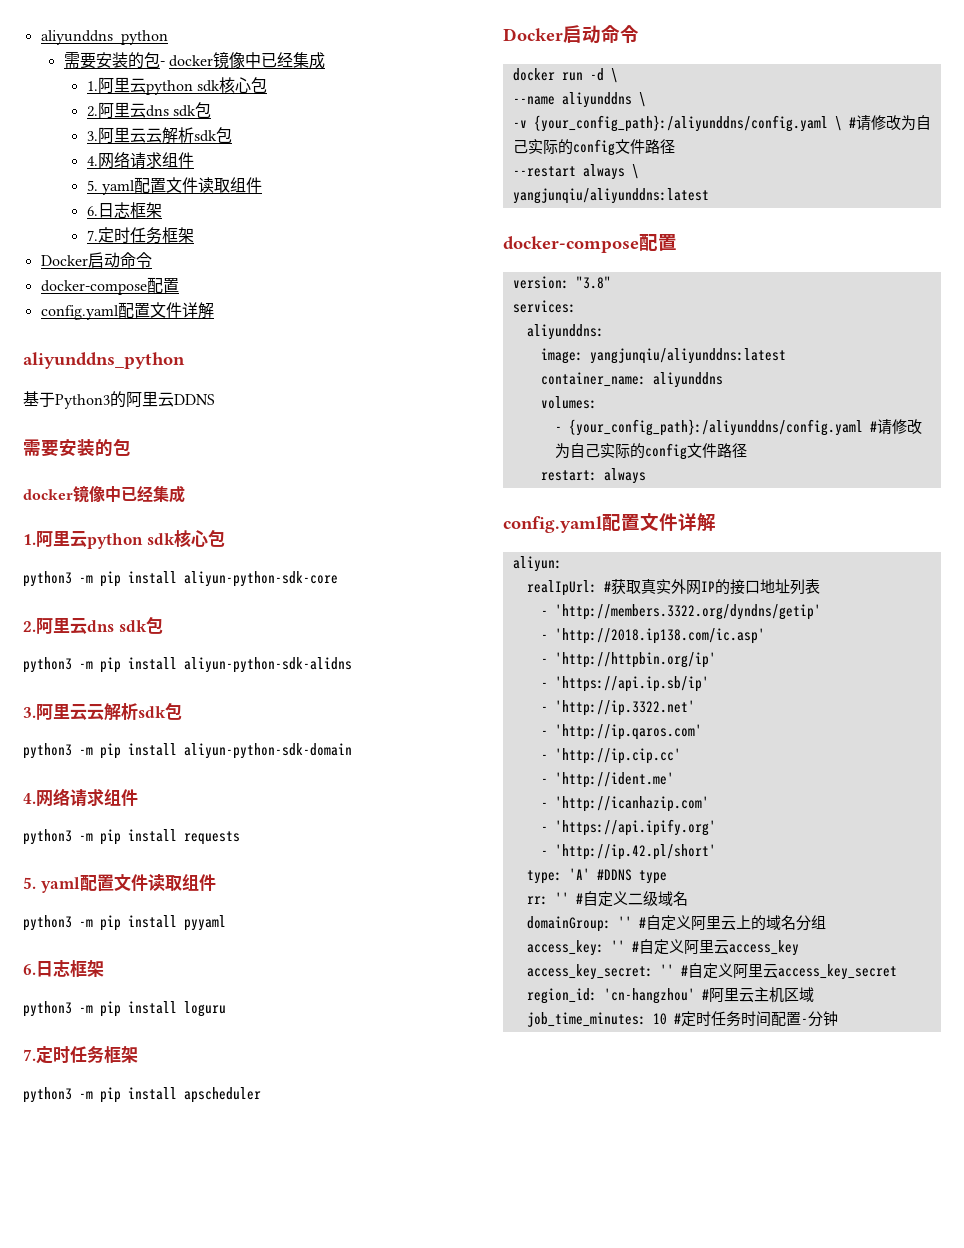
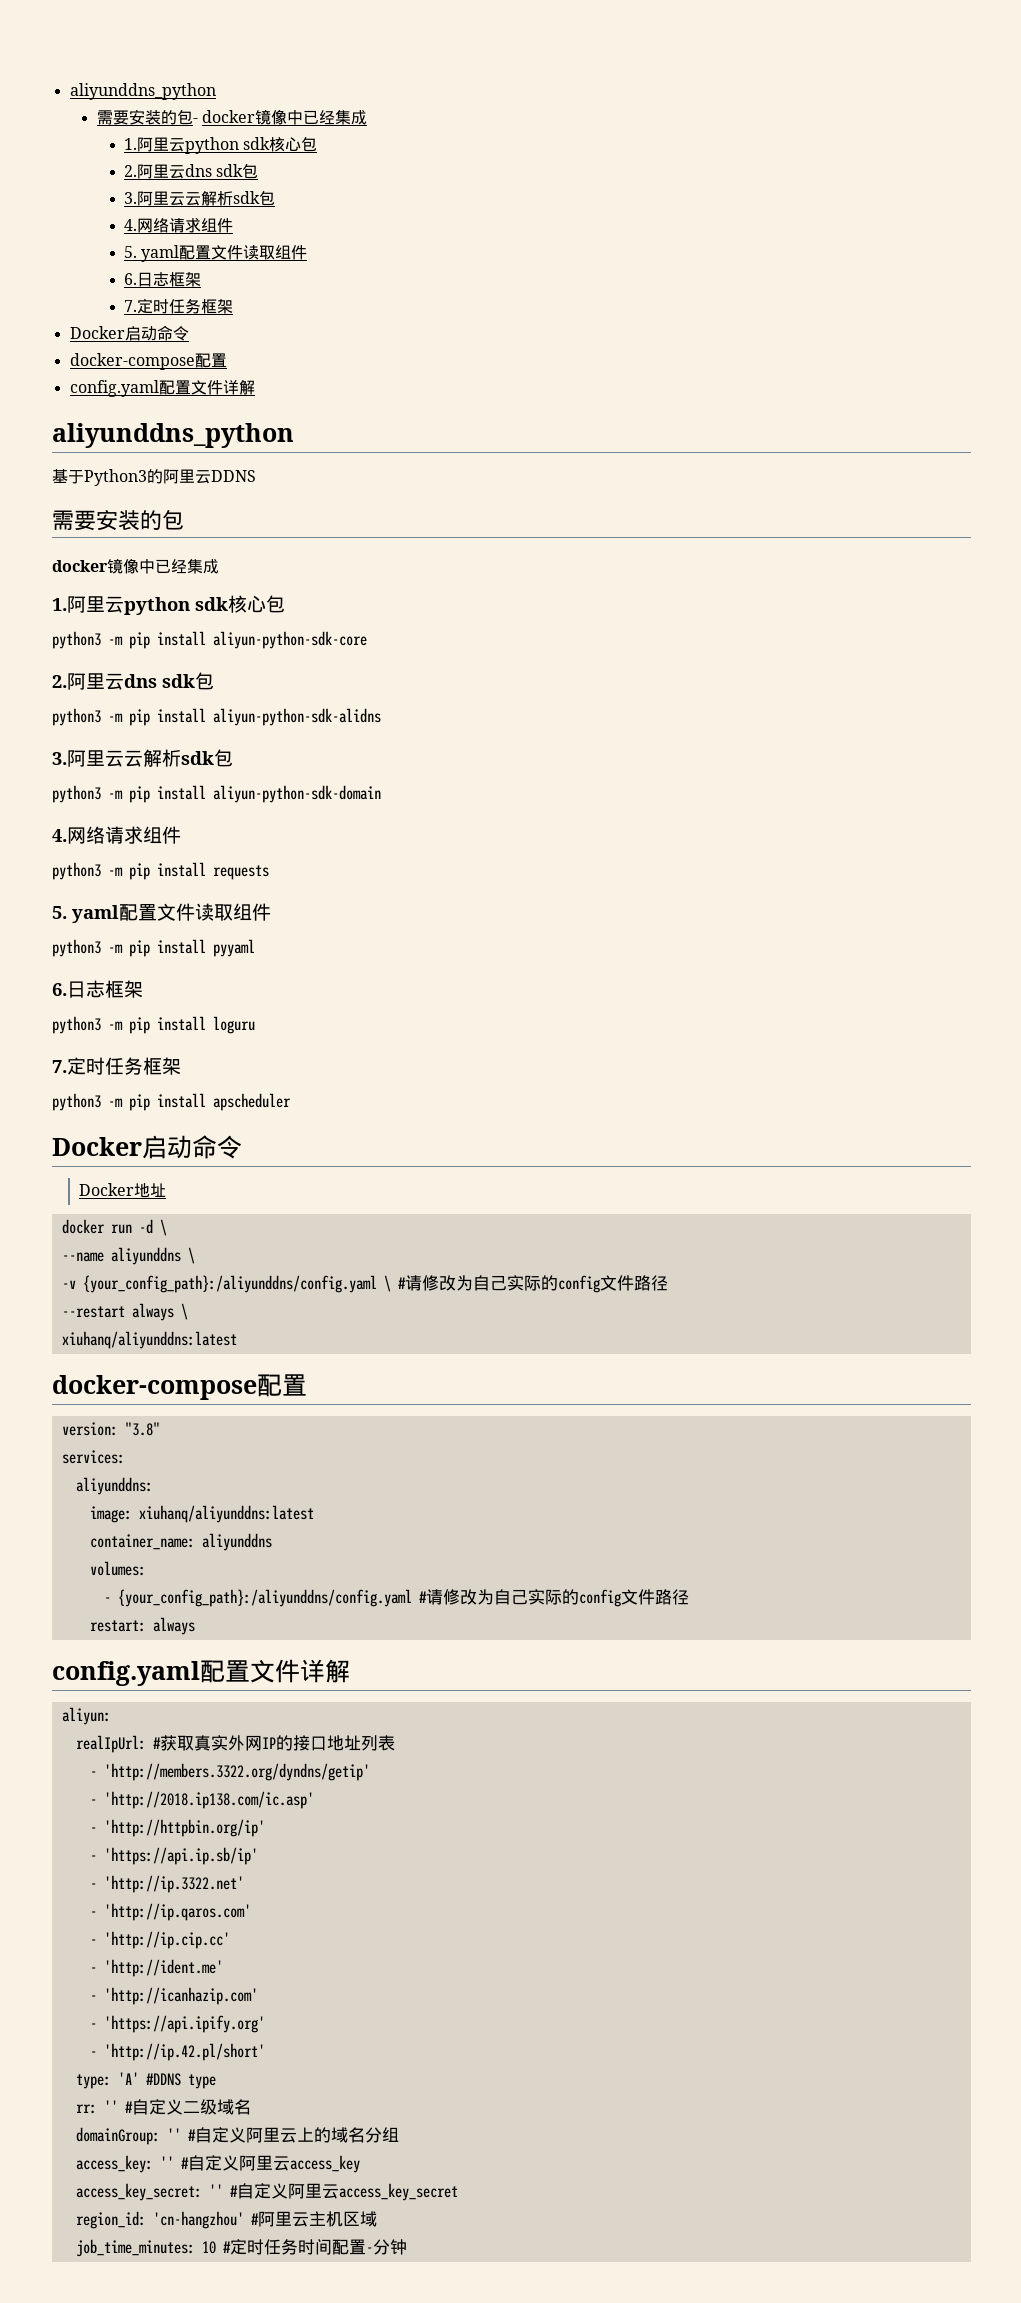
+ Docker地址
  --restart always \
- yangjunqiu/aliyunddns:latest
+ xiuhanq/aliyunddns:latest
- image: yangjunqiu/aliyunddns:latest
+ image: xiuhanq/aliyunddns:latest

